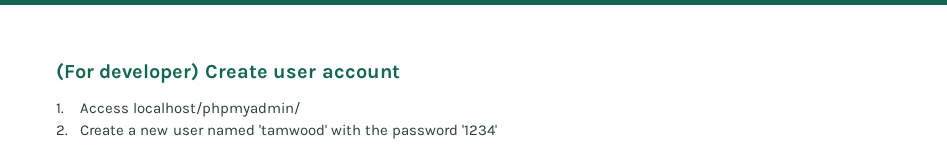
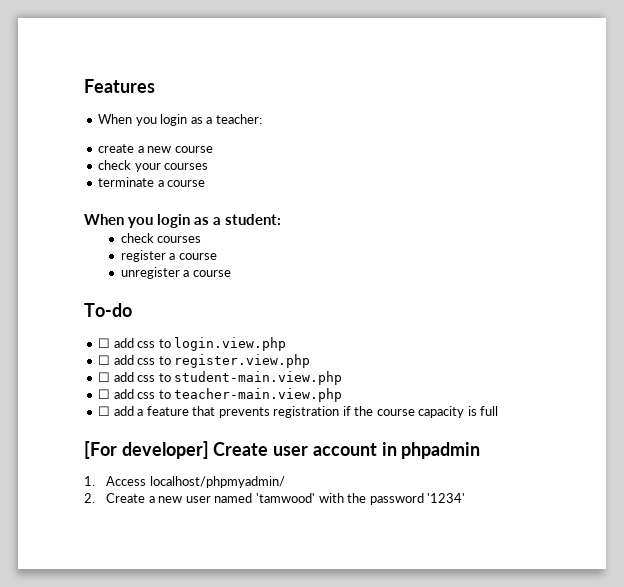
- (For developer) Create user account
+ Features
+ When you login as a teacher:
+ create a new course
+ check your courses
+ terminate a course
+ When you login as a student:
+ check courses
+ register a course
+ unregister a course
+ To-do
+ ☐ add css to login.view.php
+ ☐ add css to register.view.php
+ ☐ add css to student-main.view.php
+ ☐ add css to teacher-main.view.php
+ ☐ add a feature that prevents registration if the course capacity is full
+ [For developer] Create user account in phpadmin

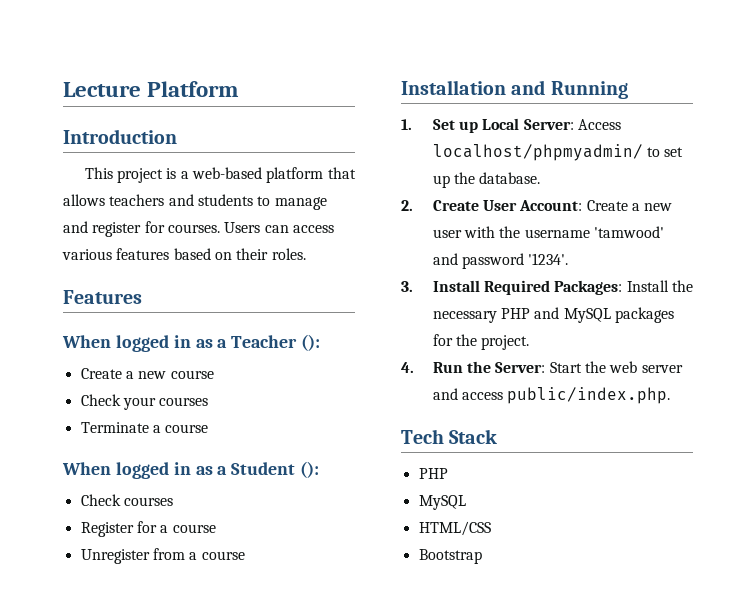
+ Lecture Platform
+ Introduction
+ This project is a web-based platform that allows teachers and students to manage and register for courses. Users can access various features based on their roles.
  Features
- When you login as a teacher:
- create a new course
+ When logged in as a Teacher ():
+ Create a new course
- check your courses
+ Check your courses
- terminate a course
+ Terminate a course
- When you login as a student:
- check courses
- register a course
- unregister a course
- To-do
- ☐ add css to login.view.php
- ☐ add css to register.view.php
- ☐ add css to student-main.view.php
- ☐ add css to teacher-main.view.php
- ☐ add a feature that prevents registration if the course capacity is full
- [For developer] Create user account in phpadmin
- 1. Access localhost/phpmyadmin/
- 2. Create a new user named 'tamwood' with the password '1234'
+ When logged in as a Student ():
+ Check courses
+ Register for a course
+ Unregister from a course
+ Installation and Running
+ 1. Set up Local Server: Access localhost/phpmyadmin/ to set up the database.
+ 2. Create User Account: Create a new user with the username 'tamwood' and password '1234'.
+ 3. Install Required Packages: Install the necessary PHP and MySQL packages for the project.
+ 4. Run the Server: Start the web server and access public/index.php.
+ Tech Stack
+ PHP
+ MySQL
+ HTML/CSS
+ Bootstrap

